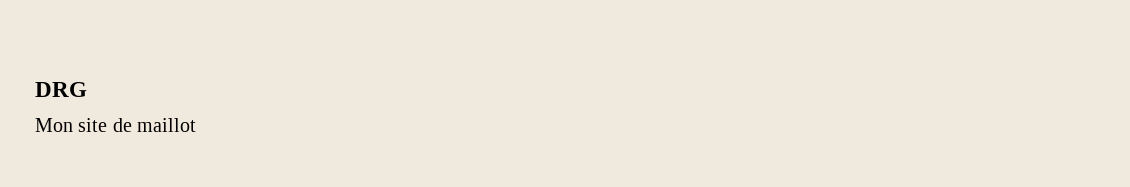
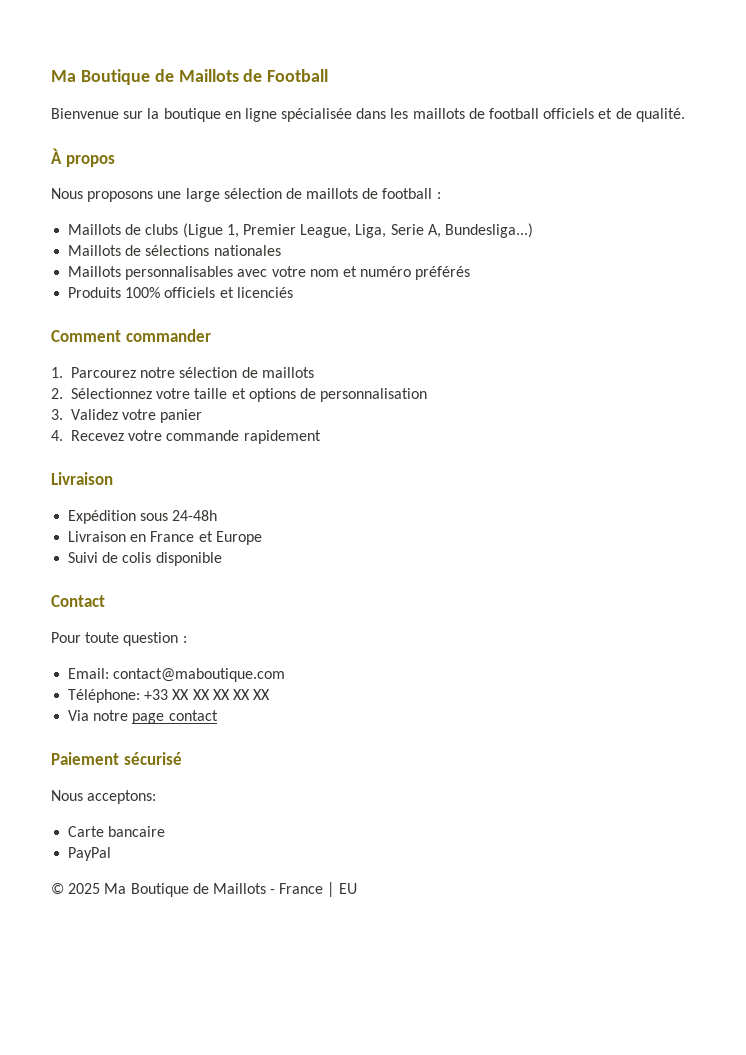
- DRG
- Mon site de maillot
+ Ma Boutique de Maillots de Football
+ Bienvenue sur la boutique en ligne spécialisée dans les maillots de football officiels et de qualité.
+ À propos
+ Nous proposons une large sélection de maillots de football :
+ Maillots de clubs (Ligue 1, Premier League, Liga, Serie A, Bundesliga...)
+ Maillots de sélections nationales
+ Maillots personnalisables avec votre nom et numéro préférés
+ Produits 100% officiels et licenciés
+ Comment commander
+ 1. Parcourez notre sélection de maillots
+ 2. Sélectionnez votre taille et options de personnalisation
+ 3. Validez votre panier
+ 4. Recevez votre commande rapidement
+ Livraison
+ Expédition sous 24-48h
+ Livraison en France et Europe
+ Suivi de colis disponible
+ Contact
+ Pour toute question :
+ Email: contact@maboutique.com
+ Téléphone: +33 XX XX XX XX XX
+ Via notre page contact
+ Paiement sécurisé
+ Nous acceptons:
+ Carte bancaire
+ PayPal
+ © 2025 Ma Boutique de Maillots - France | EU

